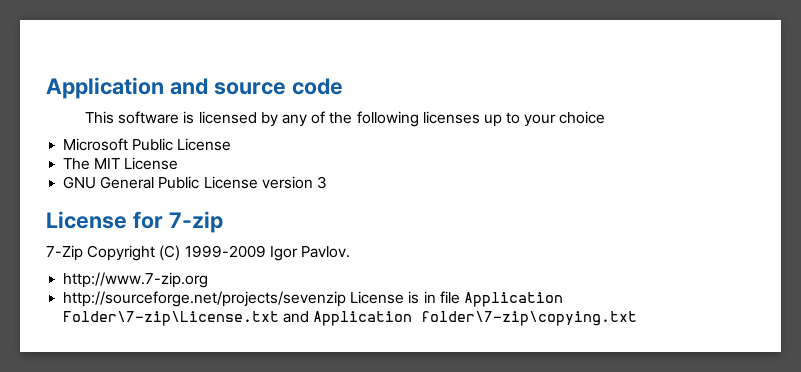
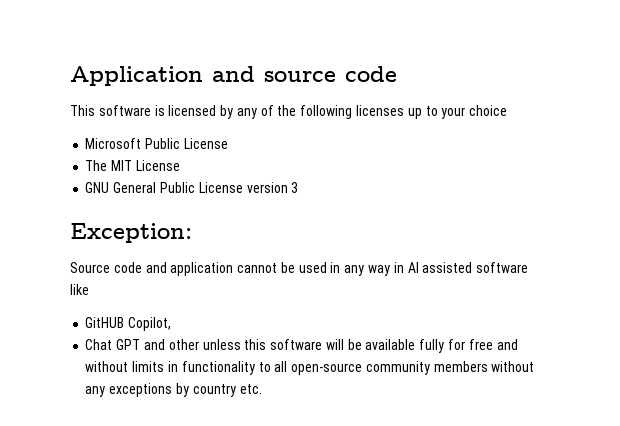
- License for 7-zip
- 7-Zip Copyright (C) 1999-2009 Igor Pavlov.
- http://www.7-zip.org
- http://sourceforge.net/projects/sevenzip License is in file Application Folder\7-zip\License.txt and Application folder\7-zip\copying.txt
+ Exception:
+ Source code and application cannot be used in any way in AI assisted software like
+ GitHUB Copilot,
+ Chat GPT and other unless this software will be available fully for free and without limits in functionality to all open-source community members without any exceptions by country etc.

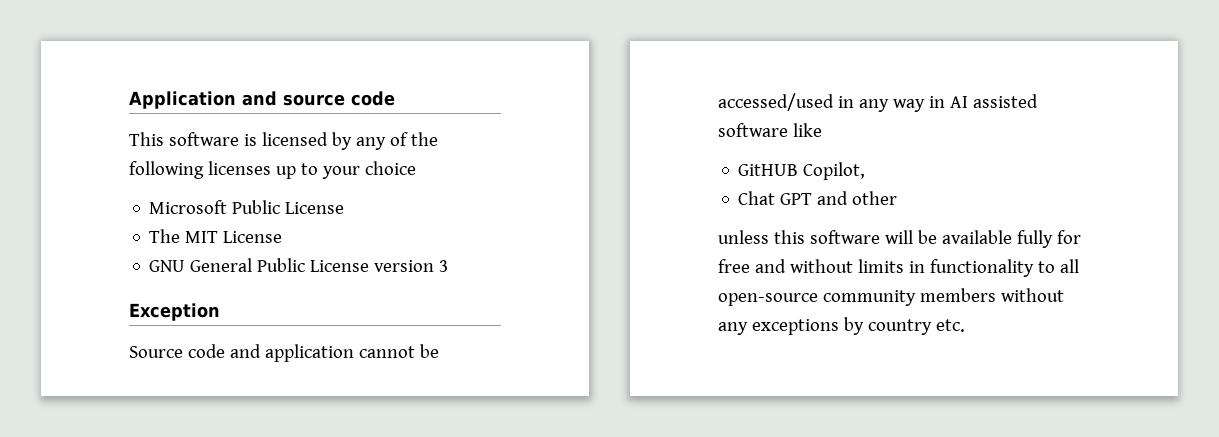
- Exception:
+ Exception
- Source code and application cannot be used in any way in AI assisted software like
+ Source code and application cannot be accessed/used in any way in AI assisted software like
- Chat GPT and other unless this software will be available fully for free and without limits in functionality to all open-source community members without any exceptions by country etc.
+ Chat GPT and other
+ unless this software will be available fully for free and without limits in functionality to all open-source community members without any exceptions by country etc.

